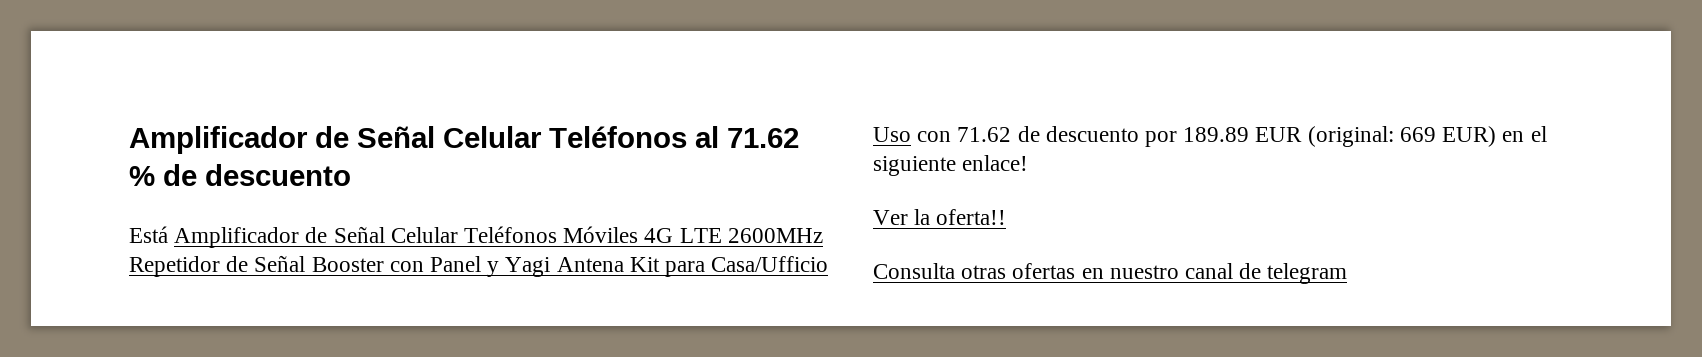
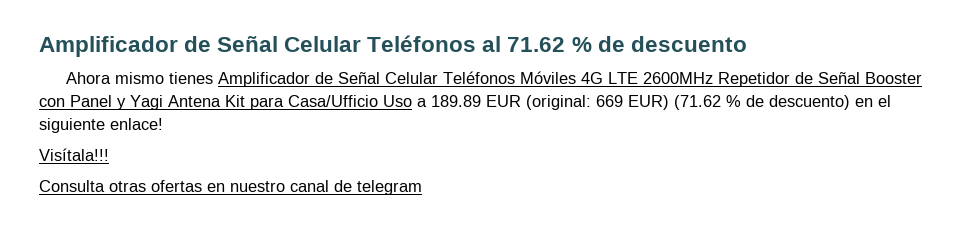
- Está Amplificador de Señal Celular Teléfonos Móviles 4G LTE 2600MHz Repetidor de Señal Booster con Panel y Yagi Antena Kit para Casa/Ufficio Uso con 71.62 de descuento por 189.89 EUR (original: 669 EUR) en el siguiente enlace!
+ Ahora mismo tienes Amplificador de Señal Celular Teléfonos Móviles 4G LTE 2600MHz Repetidor de Señal Booster con Panel y Yagi Antena Kit para Casa/Ufficio Uso a 189.89 EUR (original: 669 EUR) (71.62 % de descuento) en el siguiente enlace!
- Ver la oferta!!
+ Visítala!!!

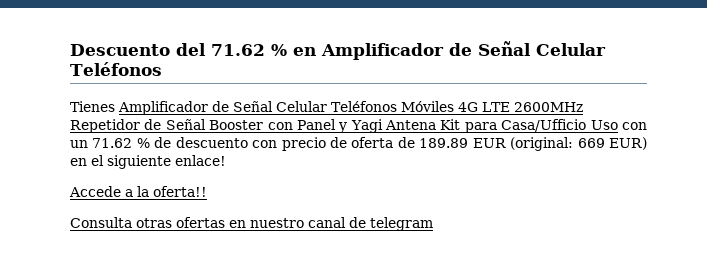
- Amplificador de Señal Celular Teléfonos al 71.62 % de descuento
- Ahora mismo tienes Amplificador de Señal Celular Teléfonos Móviles 4G LTE 2600MHz Repetidor de Señal Booster con Panel y Yagi Antena Kit para Casa/Ufficio Uso a 189.89 EUR (original: 669 EUR) (71.62 % de descuento) en el siguiente enlace!
+ Descuento del 71.62 % en Amplificador de Señal Celular Teléfonos
+ Tienes Amplificador de Señal Celular Teléfonos Móviles 4G LTE 2600MHz Repetidor de Señal Booster con Panel y Yagi Antena Kit para Casa/Ufficio Uso con un 71.62 % de descuento con precio de oferta de 189.89 EUR (original: 669 EUR) en el siguiente enlace!
- Visítala!!!
+ Accede a la oferta!!

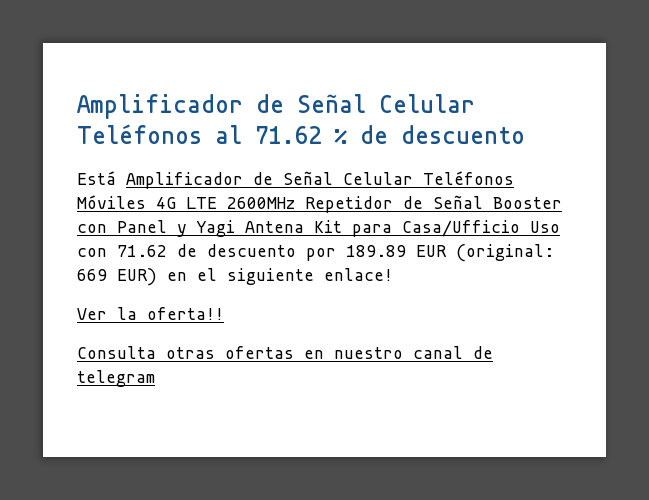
- Descuento del 71.62 % en Amplificador de Señal Celular Teléfonos
- Tienes Amplificador de Señal Celular Teléfonos Móviles 4G LTE 2600MHz Repetidor de Señal Booster con Panel y Yagi Antena Kit para Casa/Ufficio Uso con un 71.62 % de descuento con precio de oferta de 189.89 EUR (original: 669 EUR) en el siguiente enlace!
+ Amplificador de Señal Celular Teléfonos al 71.62 % de descuento
+ Está Amplificador de Señal Celular Teléfonos Móviles 4G LTE 2600MHz Repetidor de Señal Booster con Panel y Yagi Antena Kit para Casa/Ufficio Uso con 71.62 de descuento por 189.89 EUR (original: 669 EUR) en el siguiente enlace!
- Accede a la oferta!!
+ Ver la oferta!!

